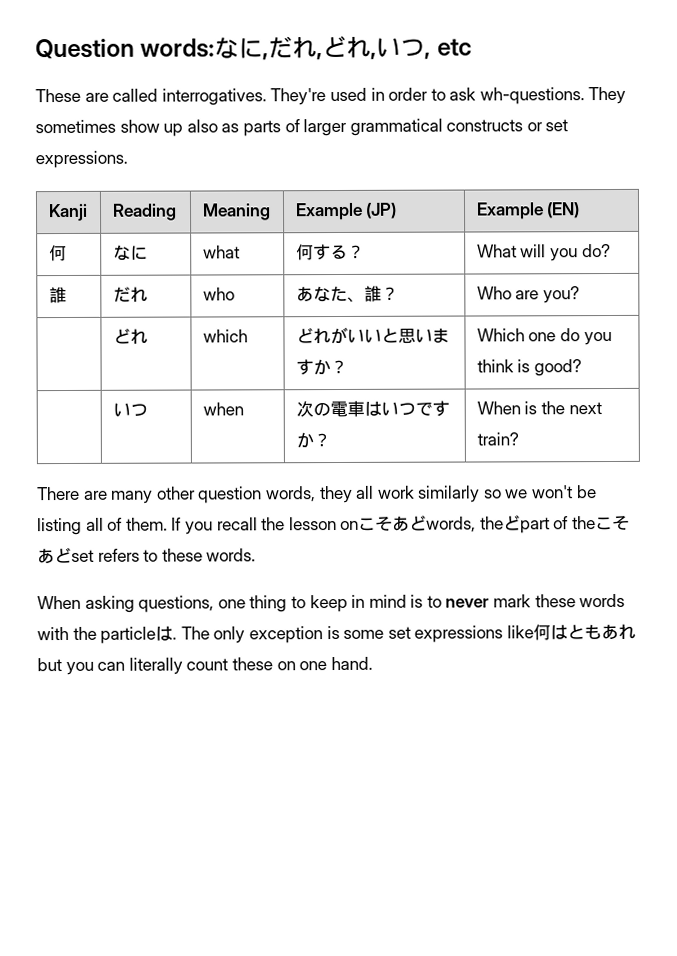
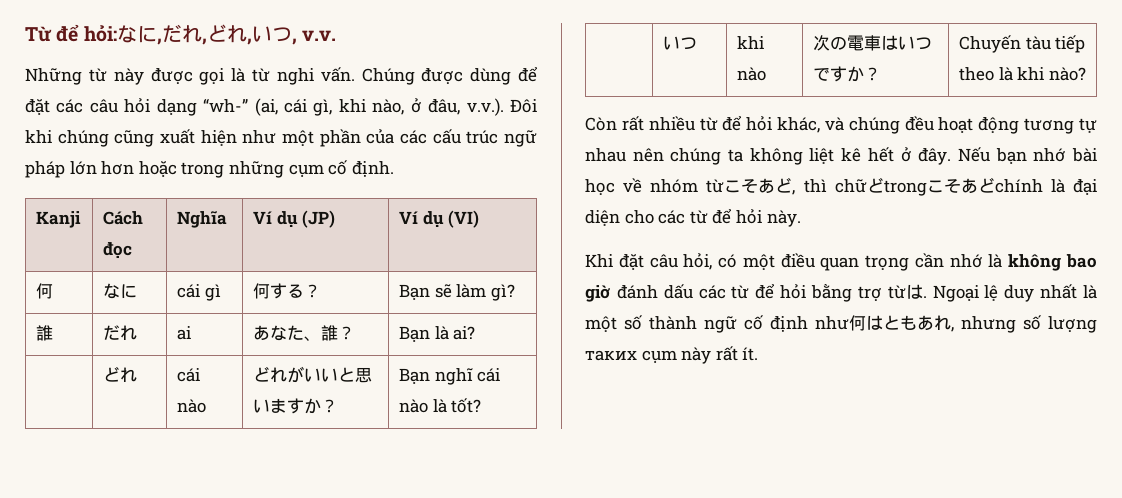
- Question words:なに,だれ,どれ,いつ, etc
- These are called interrogatives. They're used in order to ask wh-questions. They sometimes show up also as parts of larger grammatical constructs or set expressions.
- Kanji | Reading | Meaning | Example (JP) | Example (EN)
+ Từ để hỏi:なに,だれ,どれ,いつ, v.v.
+ Những từ này được gọi là từ nghi vấn. Chúng được dùng để đặt các câu hỏi dạng “wh-” (ai, cái gì, khi nào, ở đâu, v.v.). Đôi khi chúng cũng xuất hiện như một phần của các cấu trúc ngữ pháp lớn hơn hoặc trong những cụm cố định.
+ Kanji | Cách đọc | Nghĩa | Ví dụ (JP) | Ví dụ (VI)
- 何 | なに | what | 何する？ | What will you do?
+ 何 | なに | cái gì | 何する？ | Bạn sẽ làm gì?
- 誰 | だれ | who | あなた、誰？ | Who are you?
+ 誰 | だれ | ai | あなた、誰？ | Bạn là ai?
- | どれ | which | どれがいいと思いますか？ | Which one do you think is good?
+ | どれ | cái nào | どれがいいと思いますか？ | Bạn nghĩ cái nào là tốt?
- | いつ | when | 次の電車はいつですか？ | When is the next train?
- There are many other question words, they all work similarly so we won't be listing all of them. If you recall the lesson onこそあどwords, theどpart of theこそあどset refers to these words.
- When asking questions, one thing to keep in mind is to never mark these words with the particleは. The only exception is some set expressions like何はともあれbut you can literally count these on one hand.
+ | いつ | khi nào | 次の電車はいつですか？ | Chuyến tàu tiếp theo là khi nào?
+ Còn rất nhiều từ để hỏi khác, và chúng đều hoạt động tương tự nhau nên chúng ta không liệt kê hết ở đây. Nếu bạn nhớ bài học về nhóm từこそあど, thì chữどtrongこそあどchính là đại diện cho các từ để hỏi này.
+ Khi đặt câu hỏi, có một điều quan trọng cần nhớ là không bao giờ đánh dấu các từ để hỏi bằng trợ từは. Ngoại lệ duy nhất là một số thành ngữ cố định như何はともあれ, nhưng số lượng таких cụm này rất ít.

